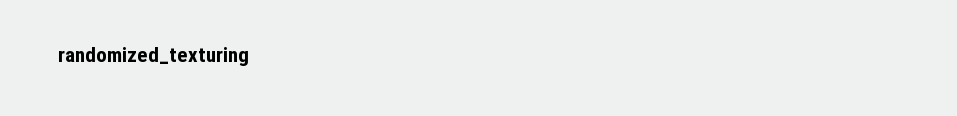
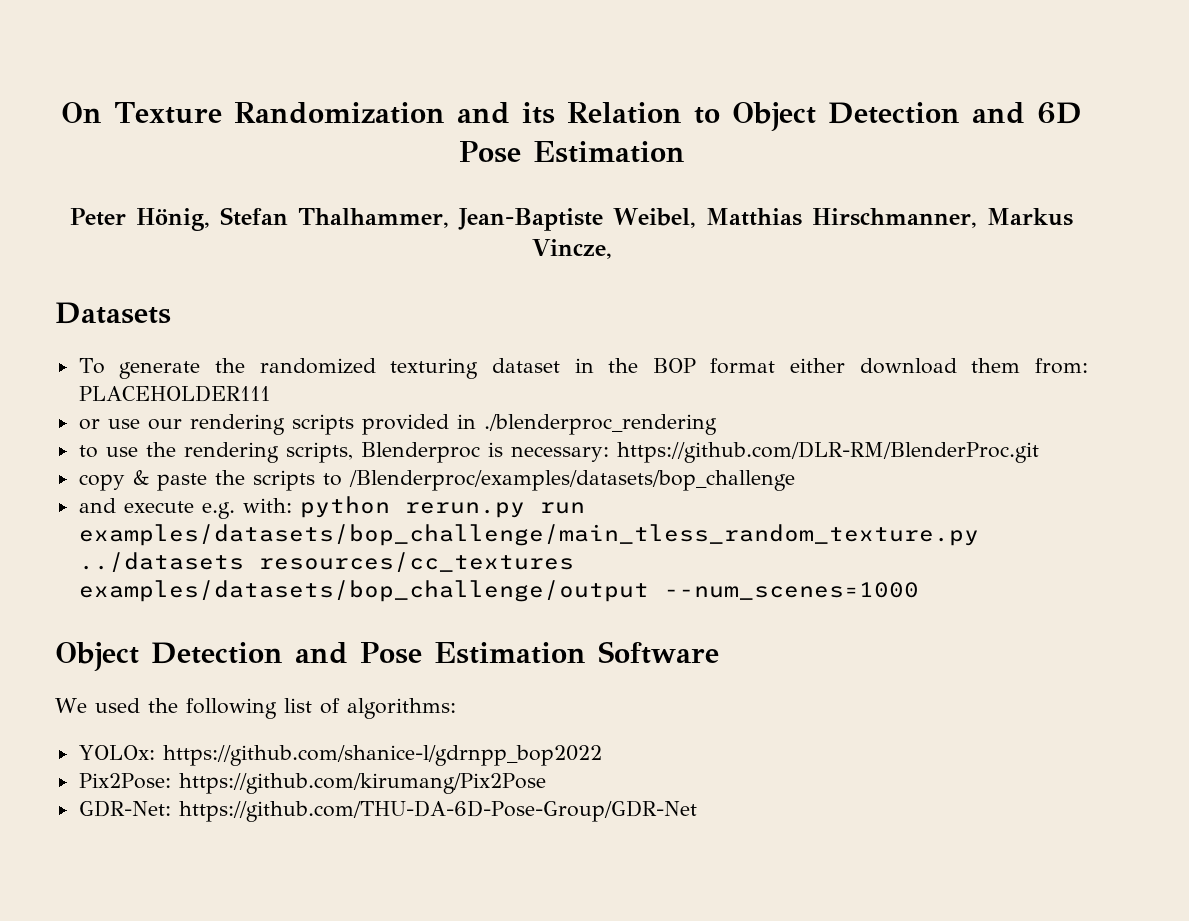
- randomized_texturing
+ On Texture Randomization and its Relation to Object Detection and 6D Pose Estimation
+ Peter Hönig, Stefan Thalhammer, Jean-Baptiste Weibel, Matthias Hirschmanner, Markus Vincze,
+ Datasets
+ To generate the randomized texturing dataset in the BOP format either download them from: PLACEHOLDER111
+ or use our rendering scripts provided in ./blenderproc_rendering
+ to use the rendering scripts, Blenderproc is necessary: https://github.com/DLR-RM/BlenderProc.git
+ copy & paste the scripts to /Blenderproc/examples/datasets/bop_challenge
+ and execute e.g. with: python rerun.py run examples/datasets/bop_challenge/main_tless_random_texture.py ../datasets resources/cc_textures examples/datasets/bop_challenge/output --num_scenes=1000
+ Object Detection and Pose Estimation Software
+ We used the following list of algorithms:
+ YOLOx: https://github.com/shanice-l/gdrnpp_bop2022
+ Pix2Pose: https://github.com/kirumang/Pix2Pose
+ GDR-Net: https://github.com/THU-DA-6D-Pose-Group/GDR-Net

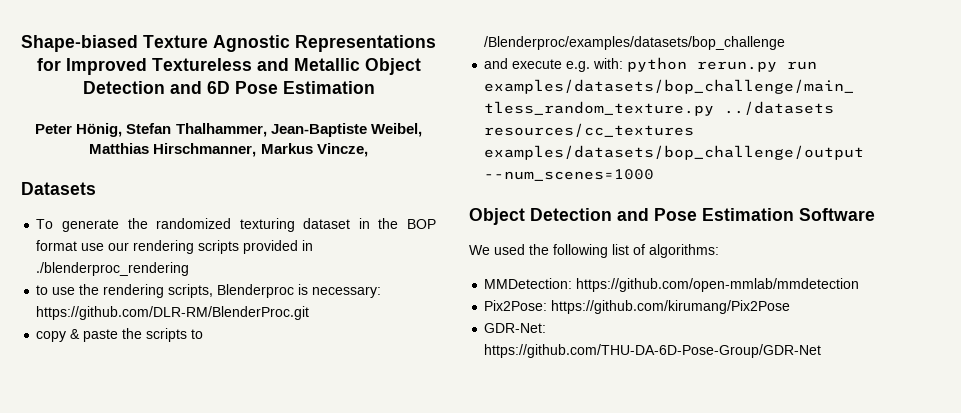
- On Texture Randomization and its Relation to Object Detection and 6D Pose Estimation
+ Shape-biased Texture Agnostic Representations for Improved Textureless and Metallic Object Detection and 6D Pose Estimation
- To generate the randomized texturing dataset in the BOP format either download them from: PLACEHOLDER111
- or use our rendering scripts provided in ./blenderproc_rendering
+ To generate the randomized texturing dataset in the BOP format use our rendering scripts provided in ./blenderproc_rendering
- YOLOx: https://github.com/shanice-l/gdrnpp_bop2022
+ MMDetection: https://github.com/open-mmlab/mmdetection

